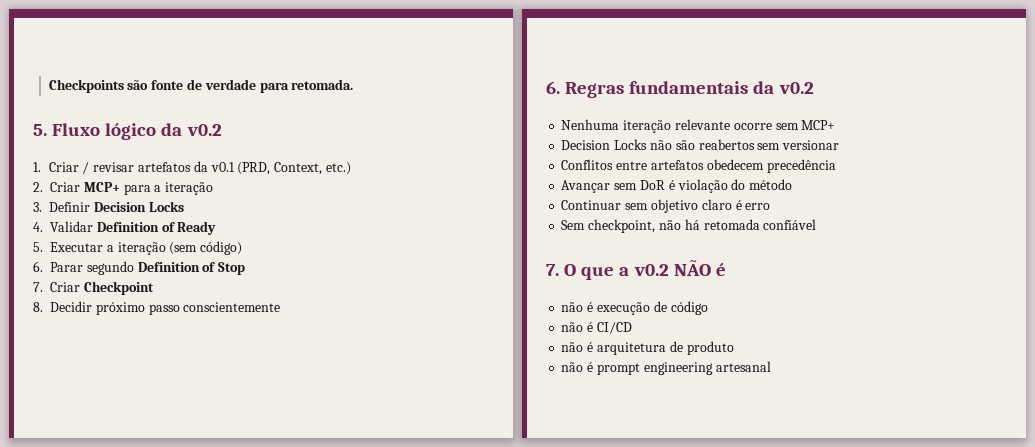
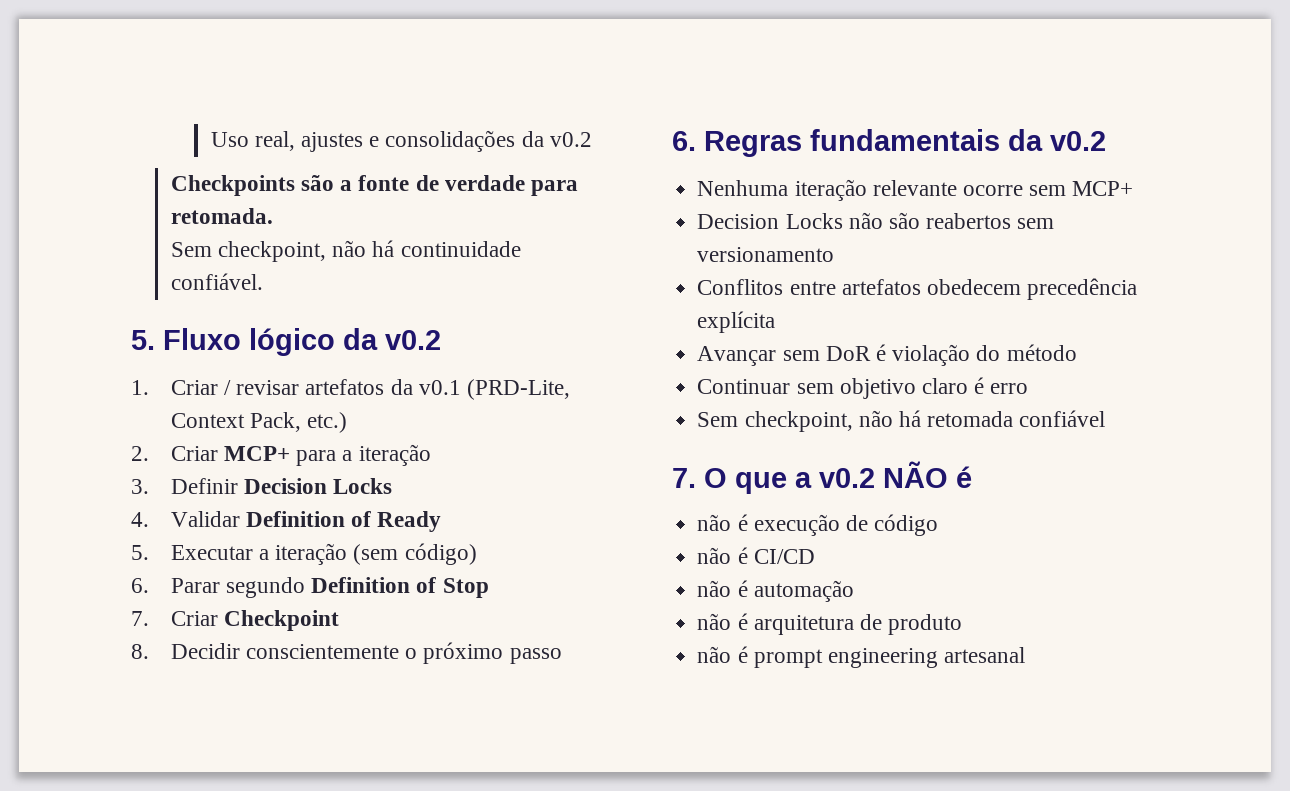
+ Uso real, ajustes e consolidações da v0.2
- Checkpoints são fonte de verdade para retomada.
+ Checkpoints são a fonte de verdade para retomada.
+ Sem checkpoint, não há continuidade confiável.
- 1. Criar / revisar artefatos da v0.1 (PRD, Context, etc.)
+ 1. Criar / revisar artefatos da v0.1 (PRD-Lite, Context Pack, etc.)
- 8. Decidir próximo passo conscientemente
+ 8. Decidir conscientemente o próximo passo
- Decision Locks não são reabertos sem versionar
+ Decision Locks não são reabertos sem versionamento
- Conflitos entre artefatos obedecem precedência
+ Conflitos entre artefatos obedecem precedência explícita
+ não é automação

